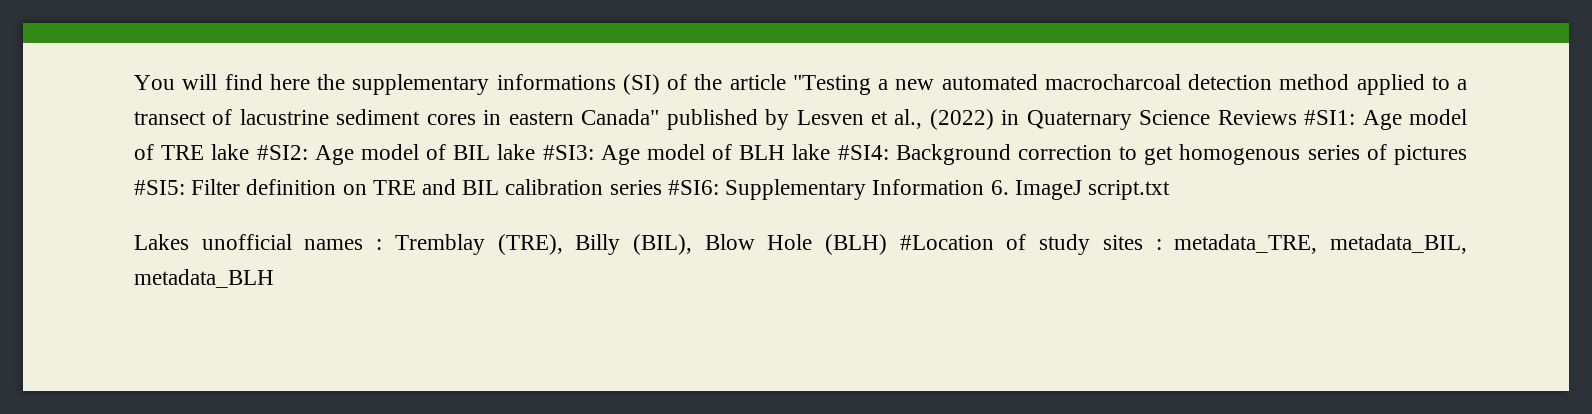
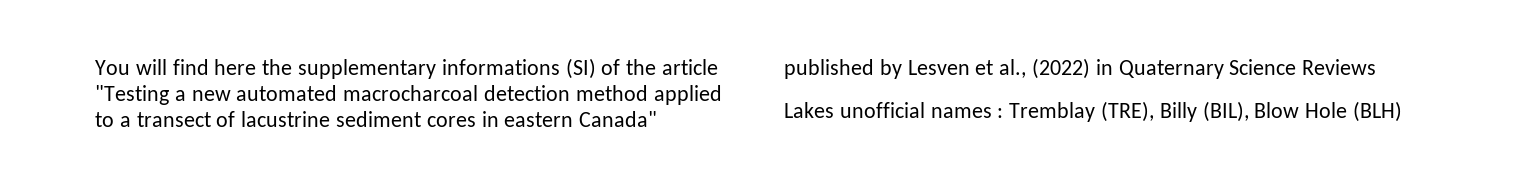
- You will find here the supplementary informations (SI) of the article "Testing a new automated macrocharcoal detection method applied to a transect of lacustrine sediment cores in eastern Canada" published by Lesven et al., (2022) in Quaternary Science Reviews #SI1: Age model of TRE lake #SI2: Age model of BIL lake #SI3: Age model of BLH lake #SI4: Background correction to get homogenous series of pictures #SI5: Filter definition on TRE and BIL calibration series #SI6: Supplementary Information 6. ImageJ script.txt
+ You will find here the supplementary informations (SI) of the article "Testing a new automated macrocharcoal detection method applied to a transect of lacustrine sediment cores in eastern Canada" published by Lesven et al., (2022) in Quaternary Science Reviews
- Lakes unofficial names : Tremblay (TRE), Billy (BIL), Blow Hole (BLH) #Location of study sites : metadata_TRE, metadata_BIL, metadata_BLH
+ Lakes unofficial names : Tremblay (TRE), Billy (BIL), Blow Hole (BLH)

